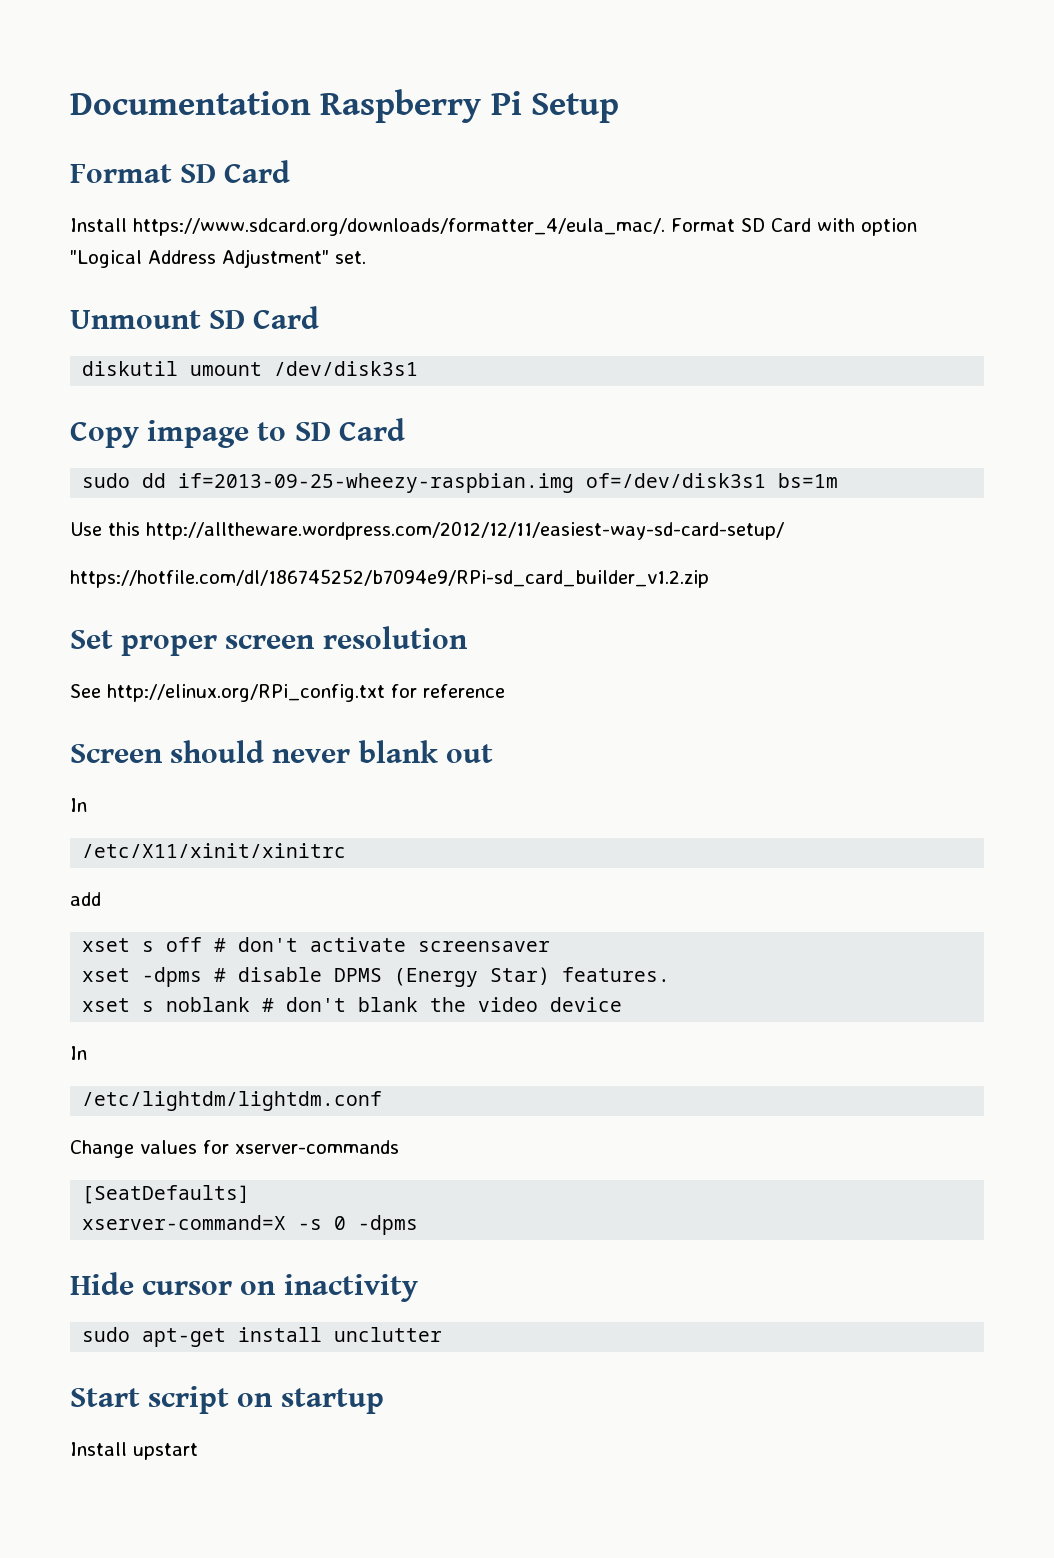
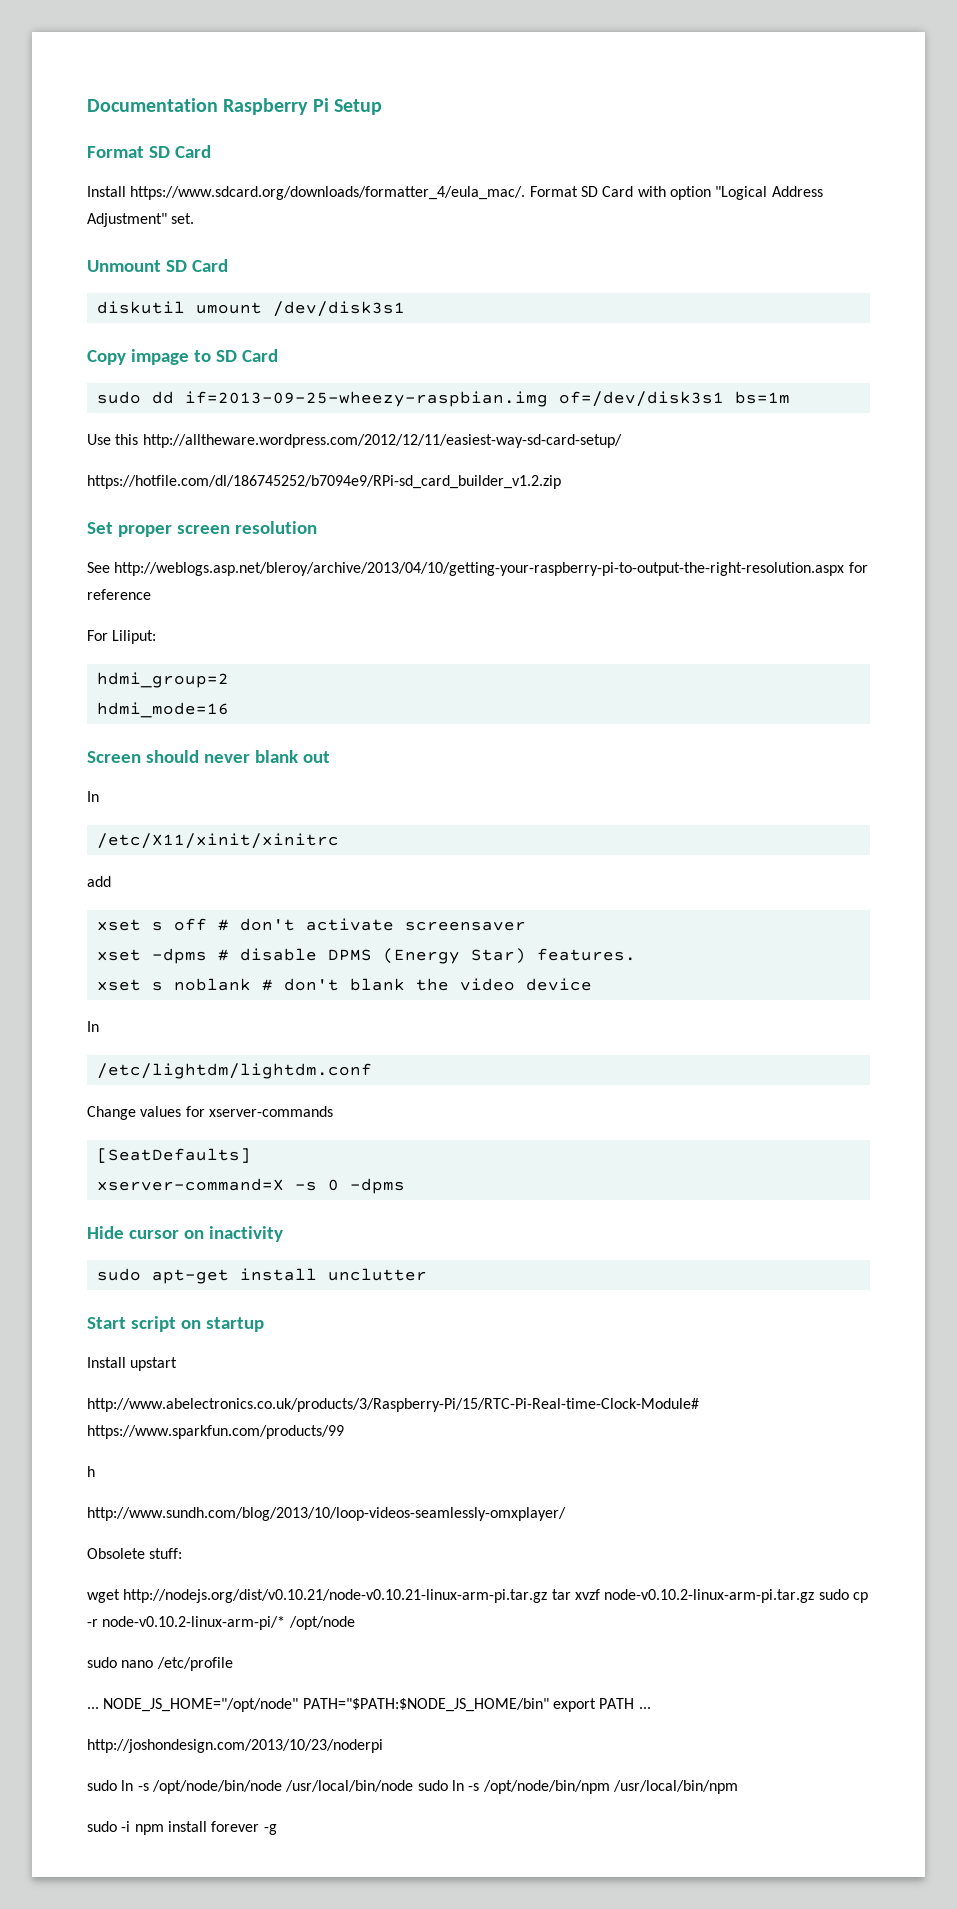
- See http://elinux.org/RPi_config.txt for reference
+ See http://weblogs.asp.net/bleroy/archive/2013/04/10/getting-your-raspberry-pi-to-output-the-right-resolution.aspx for reference
+ For Liliput:
+ hdmi_group=2
+ hdmi_mode=16
+ http://www.abelectronics.co.uk/products/3/Raspberry-Pi/15/RTC-Pi-Real-time-Clock-Module# https://www.sparkfun.com/products/99
+ h
+ http://www.sundh.com/blog/2013/10/loop-videos-seamlessly-omxplayer/
+ Obsolete stuff:
+ wget http://nodejs.org/dist/v0.10.21/node-v0.10.21-linux-arm-pi.tar.gz tar xvzf node-v0.10.2-linux-arm-pi.tar.gz sudo cp -r node-v0.10.2-linux-arm-pi/* /opt/node
+ sudo nano /etc/profile
+ ... NODE_JS_HOME="/opt/node" PATH="$PATH:$NODE_JS_HOME/bin" export PATH ...
+ http://joshondesign.com/2013/10/23/noderpi
+ sudo ln -s /opt/node/bin/node /usr/local/bin/node sudo ln -s /opt/node/bin/npm /usr/local/bin/npm
+ sudo -i npm install forever -g

